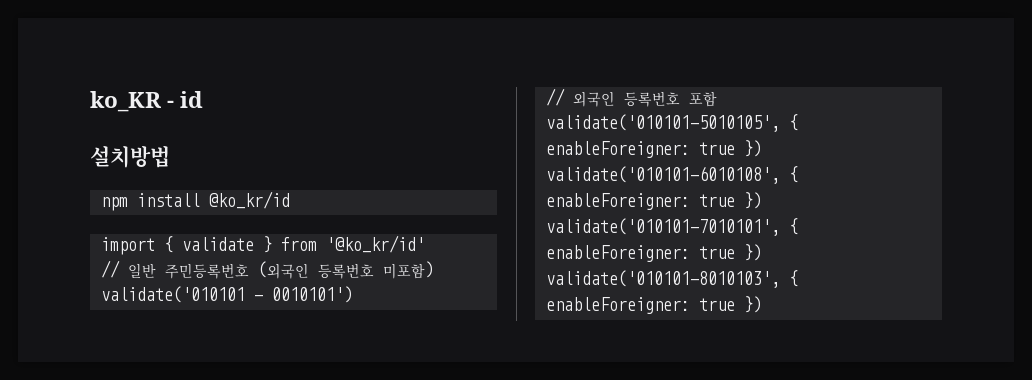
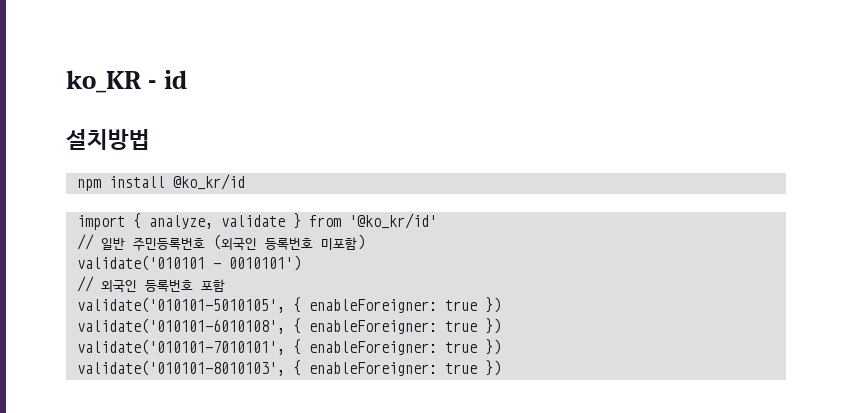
- import { validate } from '@ko_kr/id'
+ import { analyze, validate } from '@ko_kr/id'

